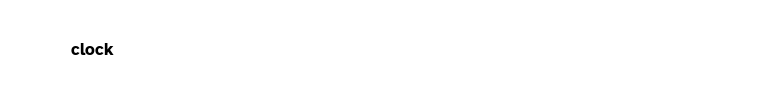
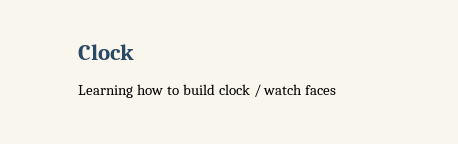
- clock
+ Clock
+ Learning how to build clock / watch faces

